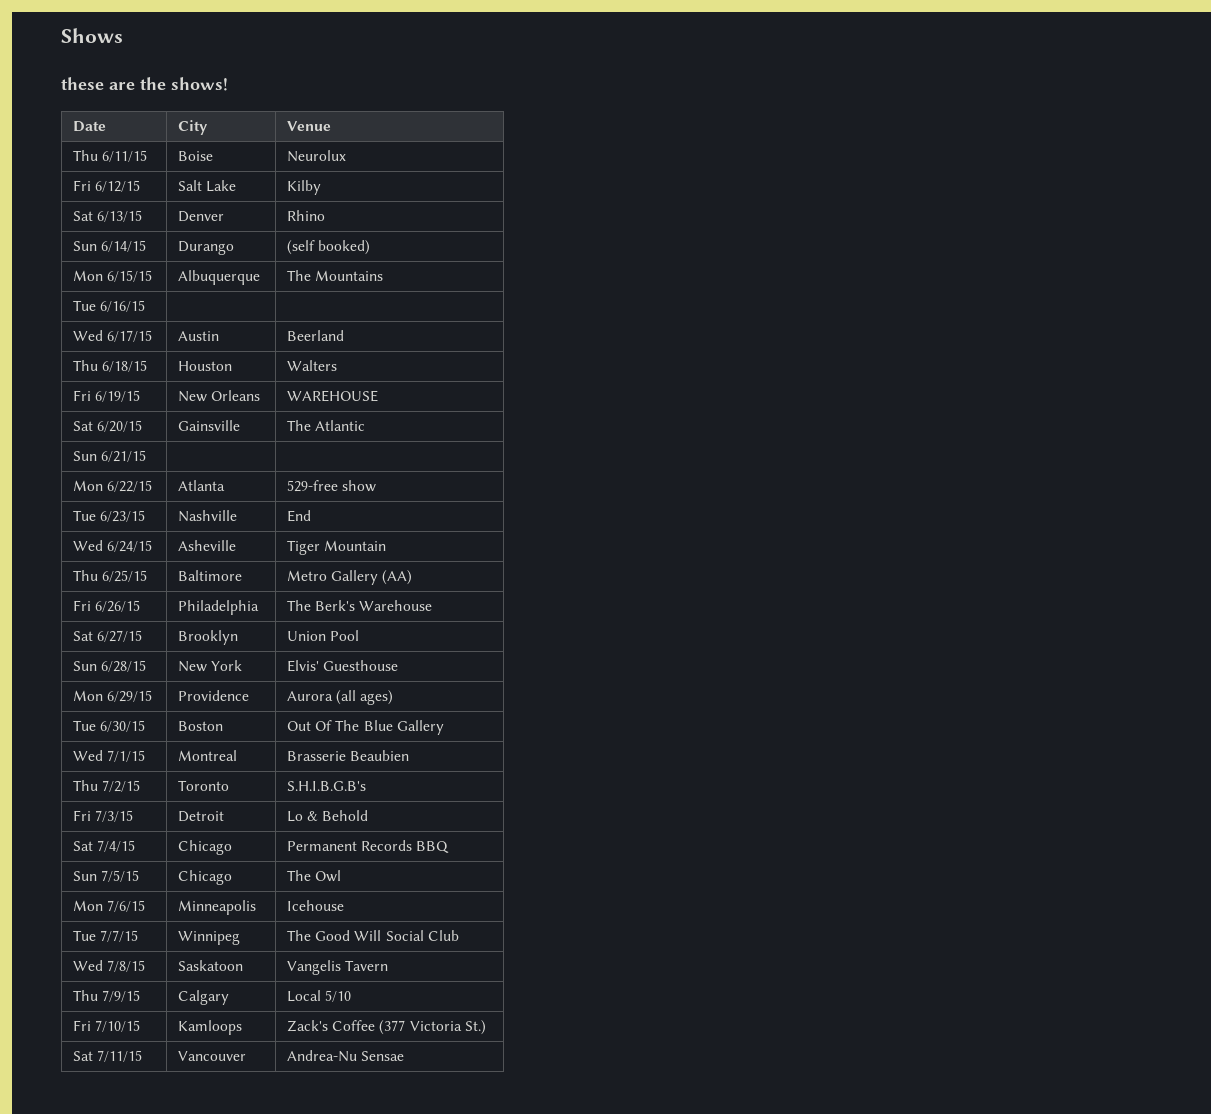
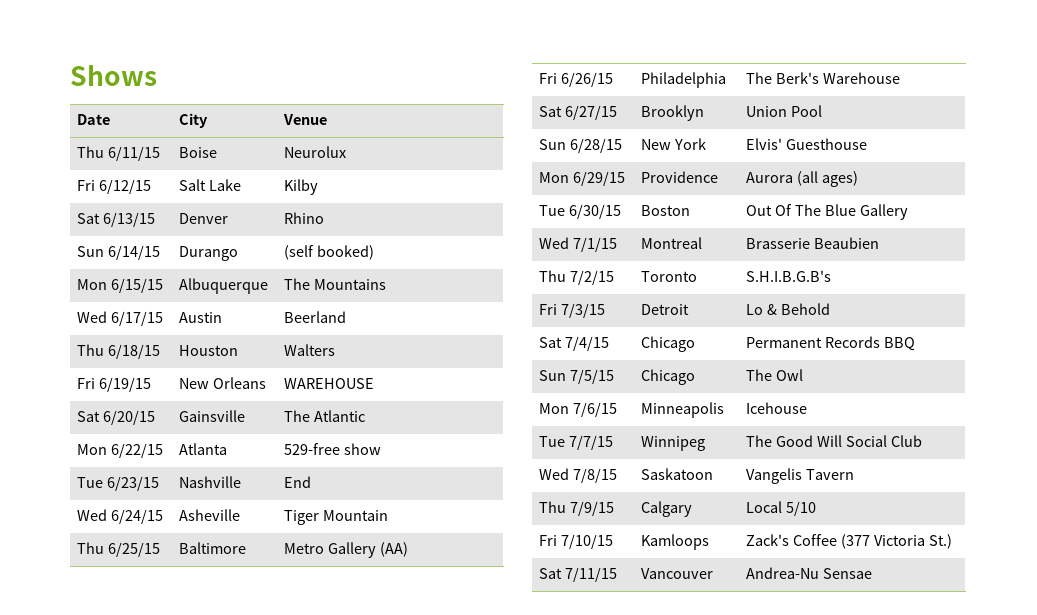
- these are the shows!
- Tue 6/16/15 | |
- Sun 6/21/15 | |

